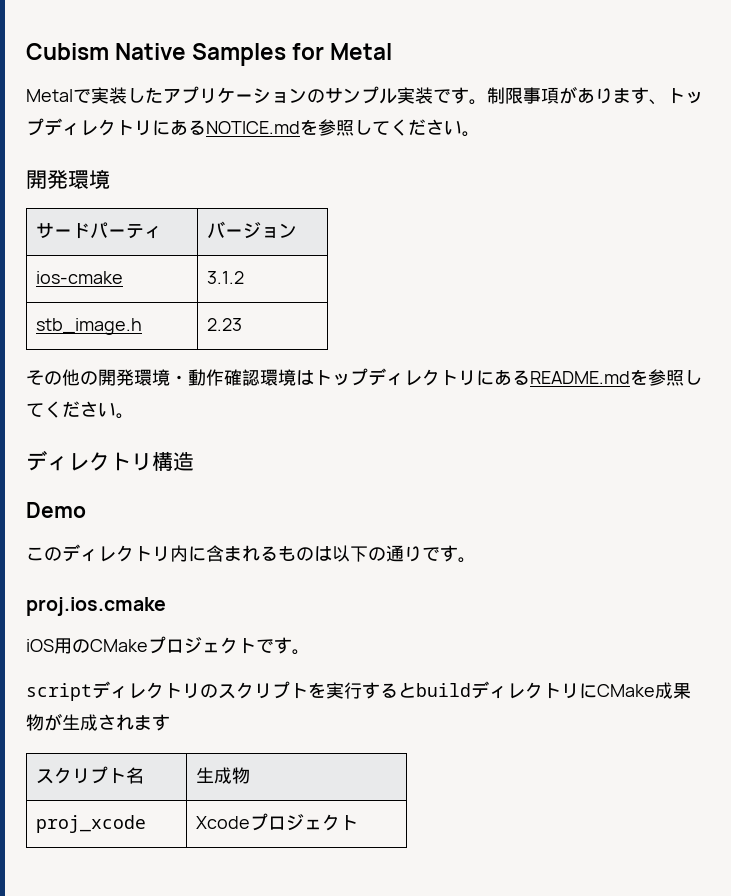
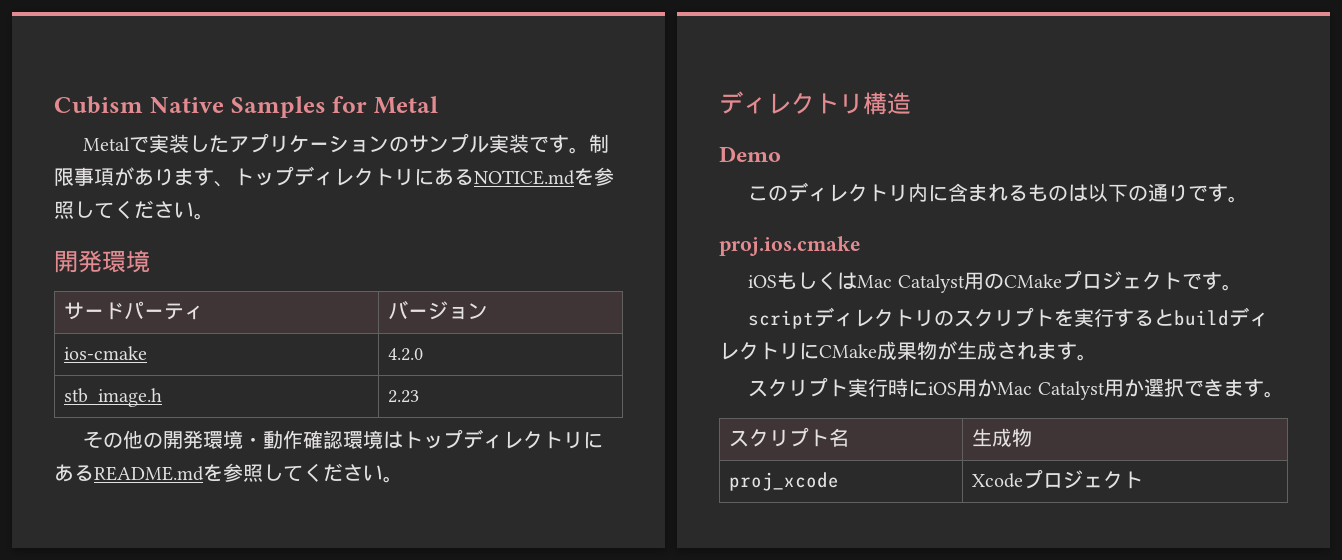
- ios-cmake | 3.1.2
+ ios-cmake | 4.2.0
- iOS用のCMakeプロジェクトです。
+ iOSもしくはMac Catalyst用のCMakeプロジェクトです。
- scriptディレクトリのスクリプトを実行するとbuildディレクトリにCMake成果物が生成されます
+ scriptディレクトリのスクリプトを実行するとbuildディレクトリにCMake成果物が生成されます。
+ スクリプト実行時にiOS用かMac Catalyst用か選択できます。

